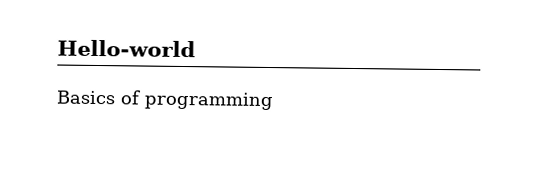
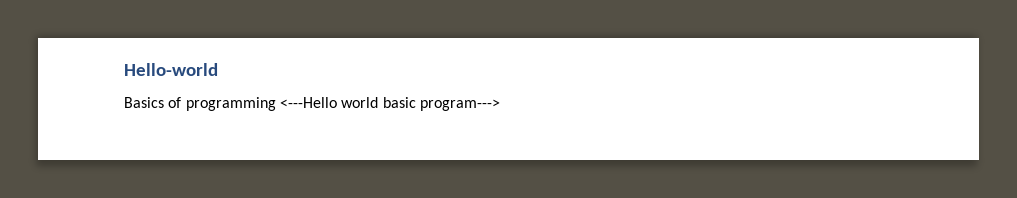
- Basics of programming
+ Basics of programming <---Hello world basic program--->

